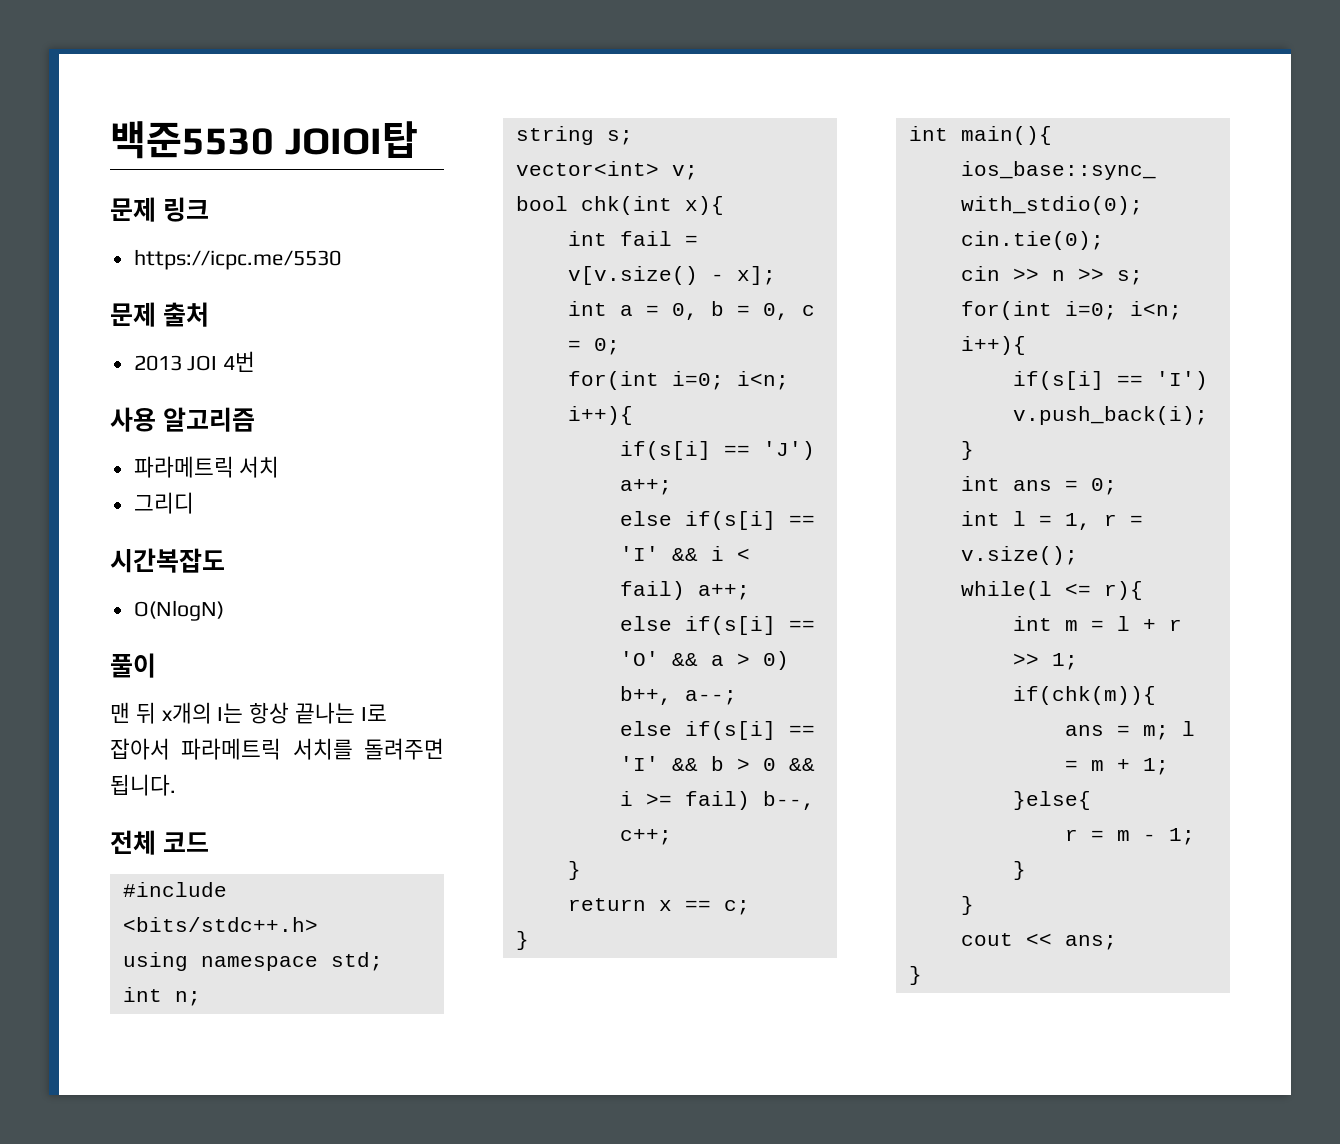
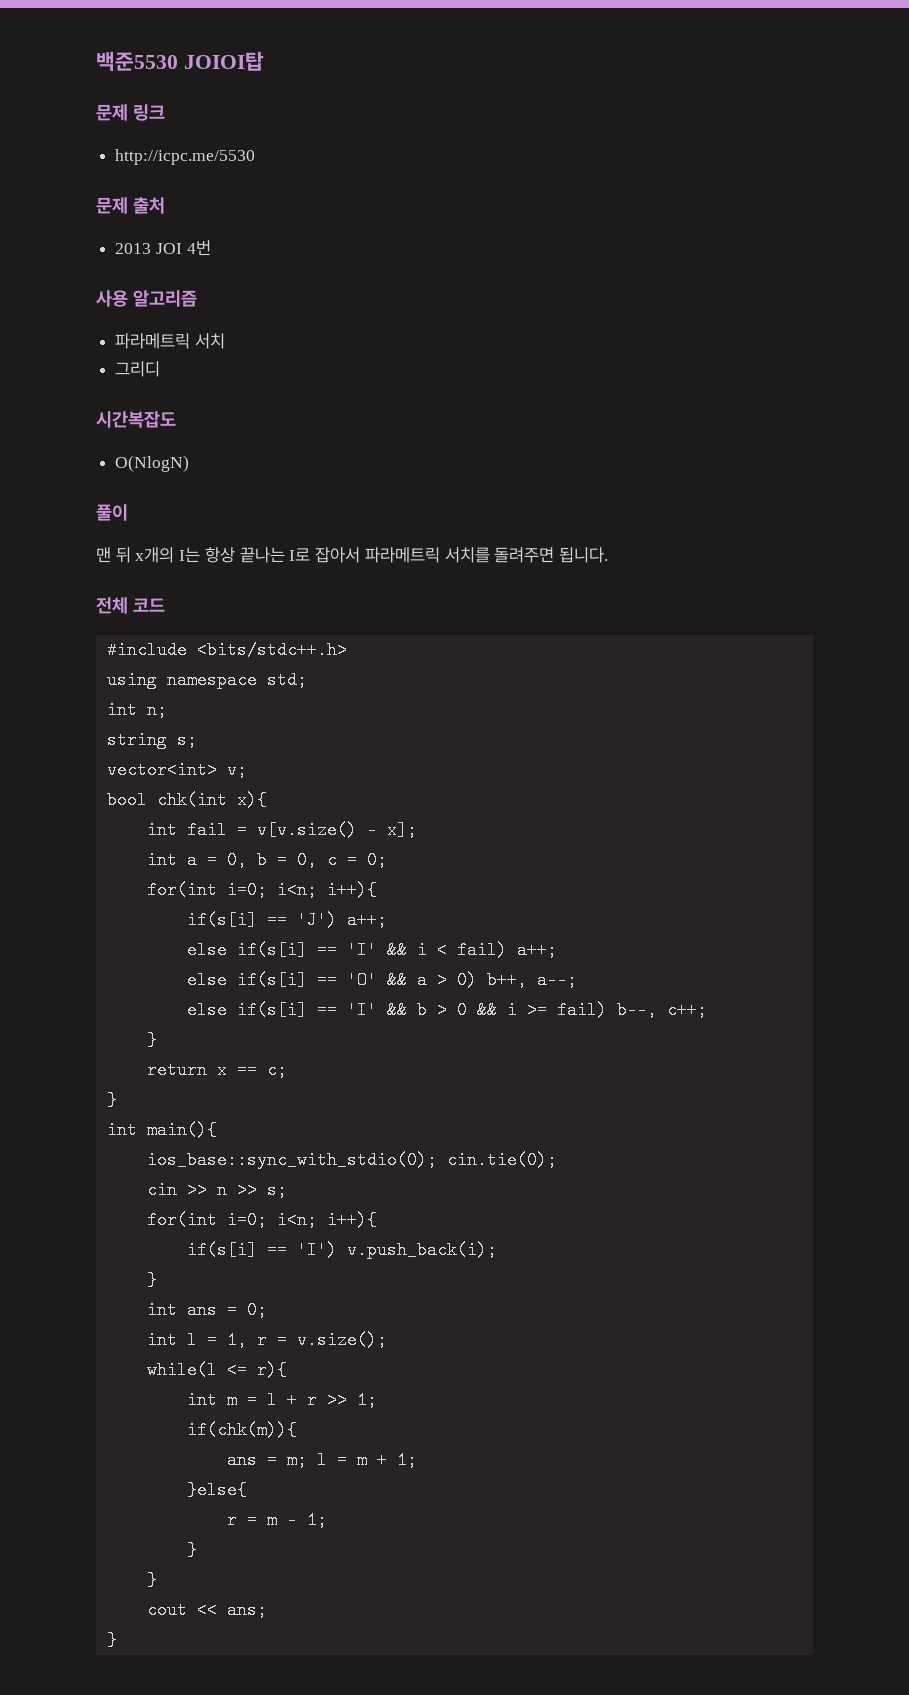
- https://icpc.me/5530
+ http://icpc.me/5530

